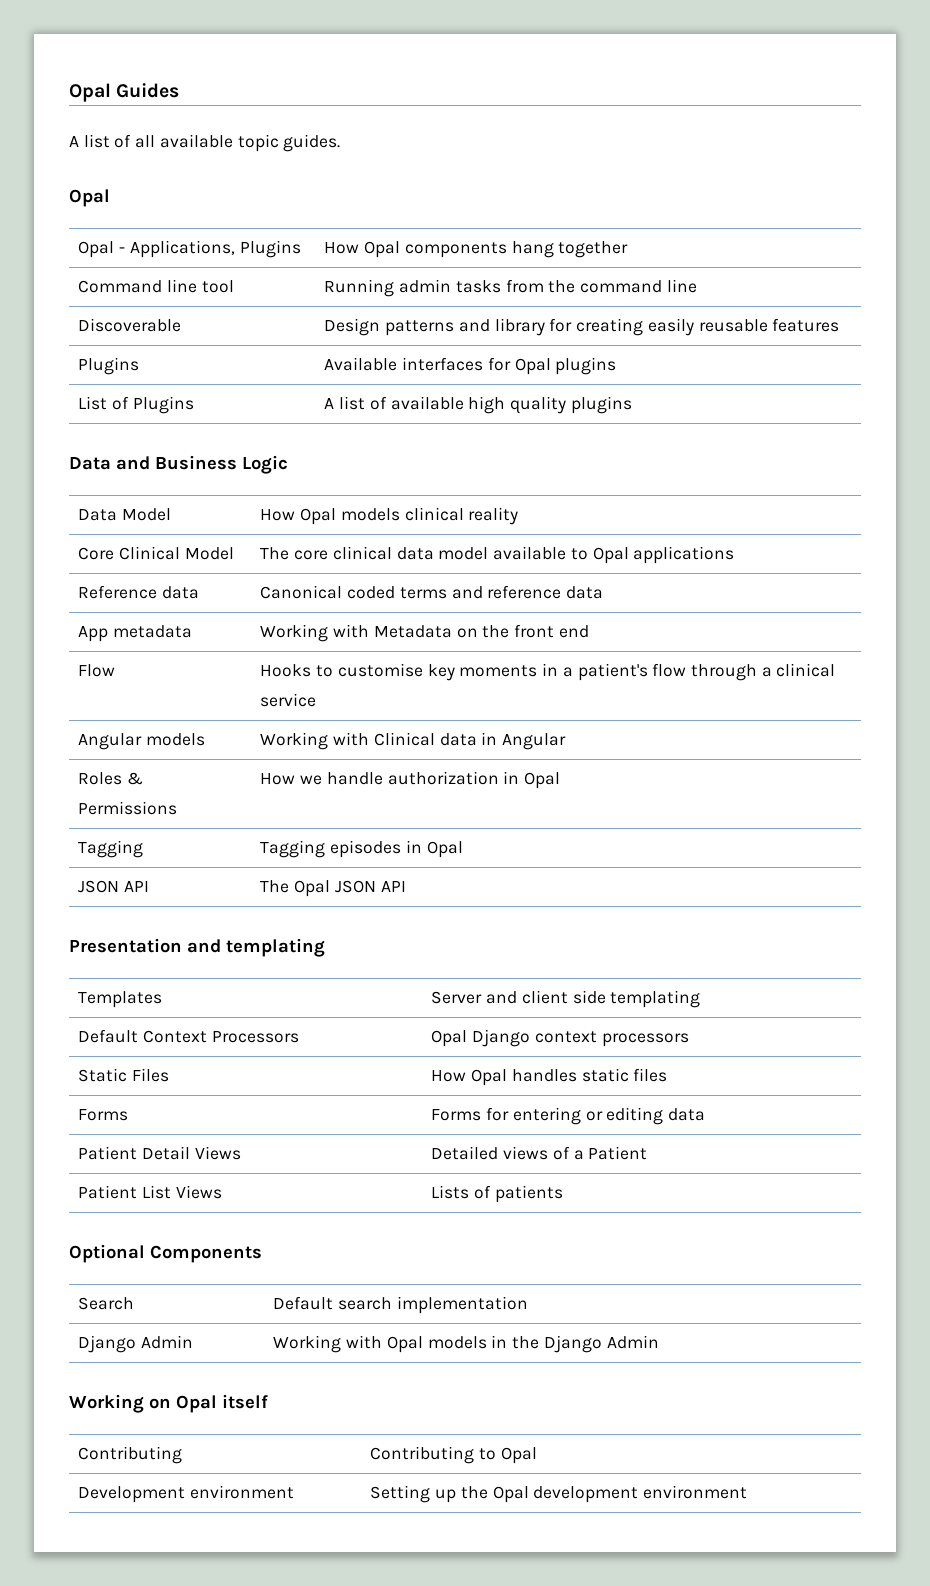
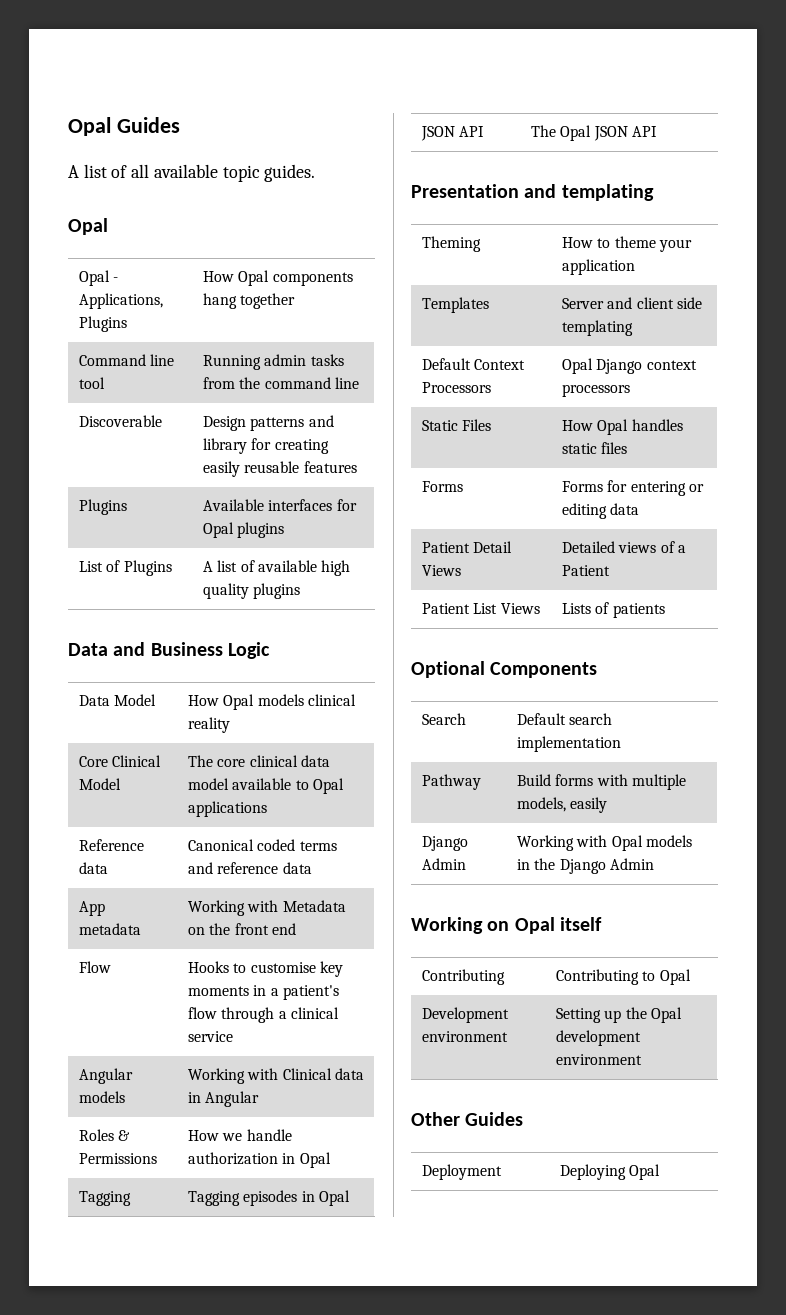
+ Theming | How to theme your application
+ Pathway | Build forms with multiple models, easily
+ Other Guides
+ Deployment | Deploying Opal

